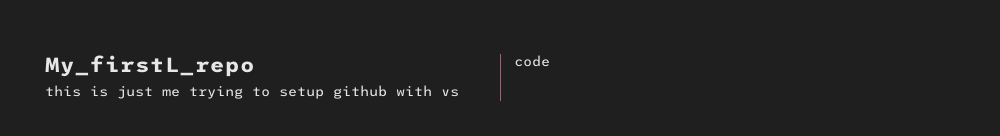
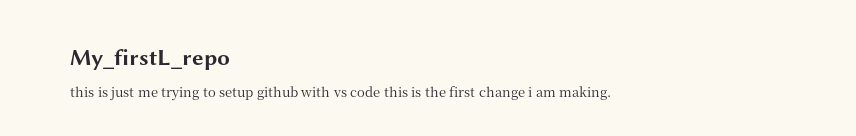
- this is just me trying to setup github with vs code
+ this is just me trying to setup github with vs code this is the first change i am making.

